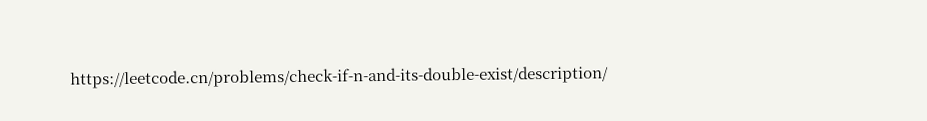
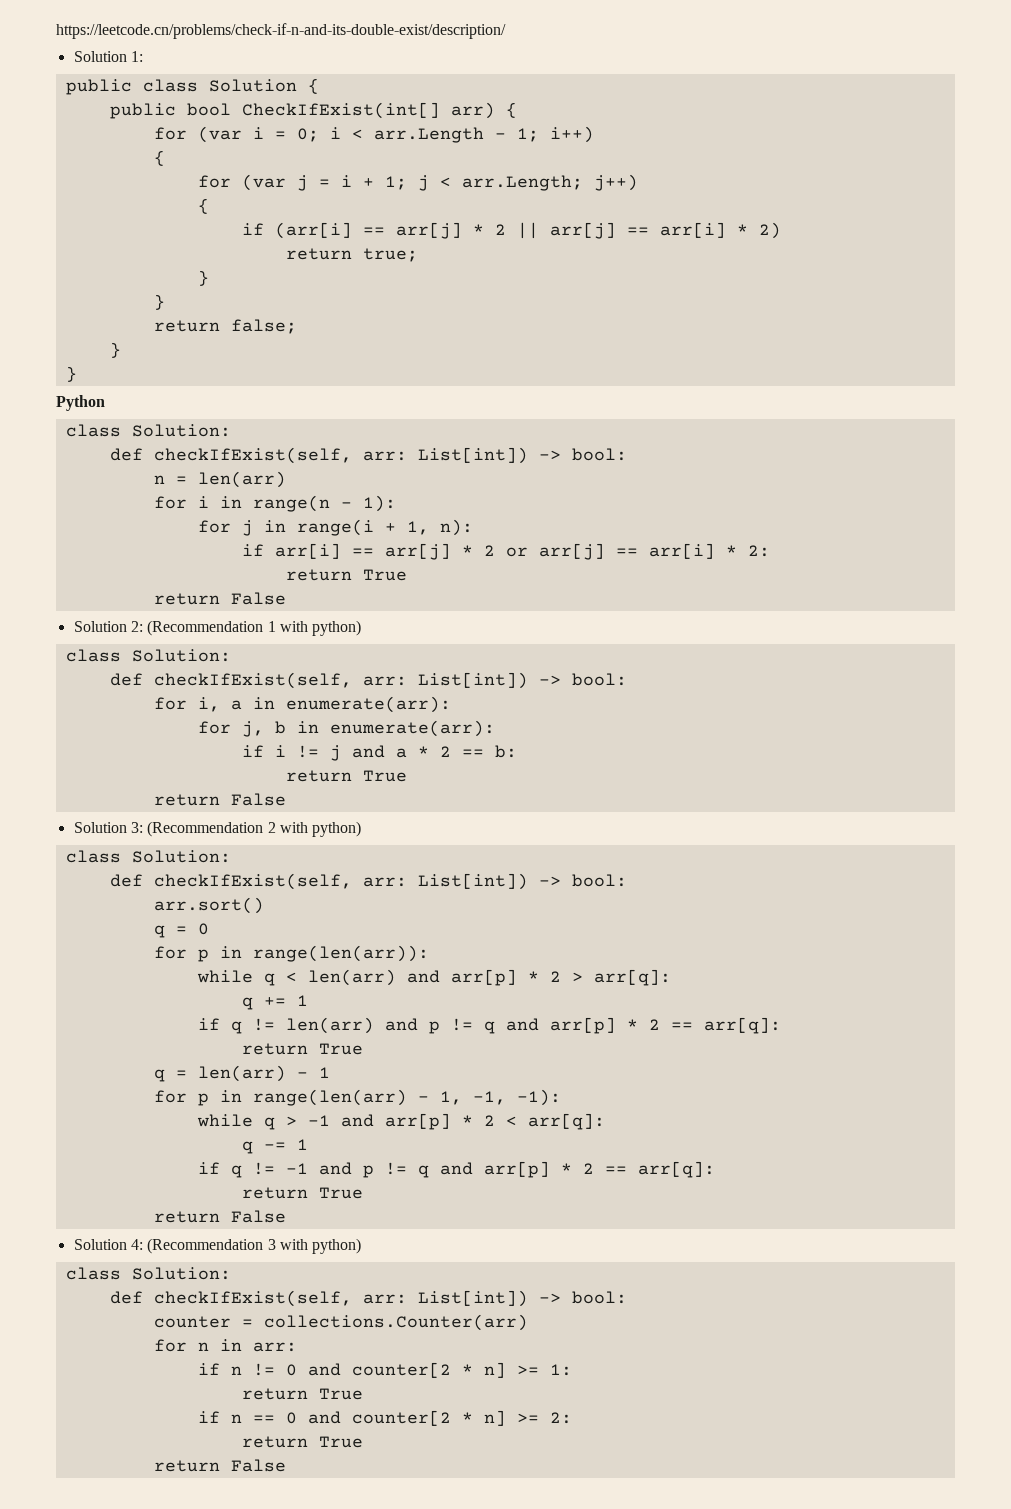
+ Solution 1:
+ public class Solution {
+ public bool CheckIfExist(int[] arr) {
+ for (var i = 0; i < arr.Length - 1; i++)
+ {
+ for (var j = i + 1; j < arr.Length; j++)
+ {
+ if (arr[i] == arr[j] * 2 || arr[j] == arr[i] * 2)
+ return true;
+ }
+ }
+ return false;
+ }
+ }
+ Python
+ class Solution:
+ def checkIfExist(self, arr: List[int]) -> bool:
+ n = len(arr)
+ for i in range(n - 1):
+ for j in range(i + 1, n):
+ if arr[i] == arr[j] * 2 or arr[j] == arr[i] * 2:
+ return True
+ return False
+ Solution 2: (Recommendation 1 with python)
+ class Solution:
+ def checkIfExist(self, arr: List[int]) -> bool:
+ for i, a in enumerate(arr):
+ for j, b in enumerate(arr):
+ if i != j and a * 2 == b:
+ return True
+ return False
+ Solution 3: (Recommendation 2 with python)
+ class Solution:
+ def checkIfExist(self, arr: List[int]) -> bool:
+ arr.sort()
+ q = 0
+ for p in range(len(arr)):
+ while q < len(arr) and arr[p] * 2 > arr[q]:
+ q += 1
+ if q != len(arr) and p != q and arr[p] * 2 == arr[q]:
+ return True
+ q = len(arr) - 1
+ for p in range(len(arr) - 1, -1, -1):
+ while q > -1 and arr[p] * 2 < arr[q]:
+ q -= 1
+ if q != -1 and p != q and arr[p] * 2 == arr[q]:
+ return True
+ return False
+ Solution 4: (Recommendation 3 with python)
+ class Solution:
+ def checkIfExist(self, arr: List[int]) -> bool:
+ counter = collections.Counter(arr)
+ for n in arr:
+ if n != 0 and counter[2 * n] >= 1:
+ return True
+ if n == 0 and counter[2 * n] >= 2:
+ return True
+ return False

